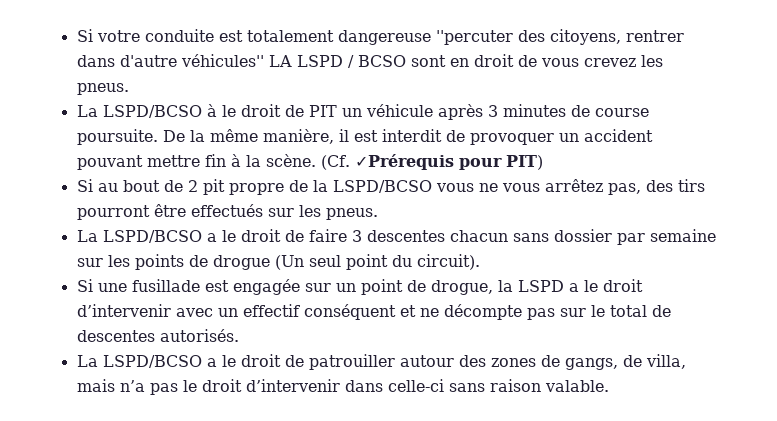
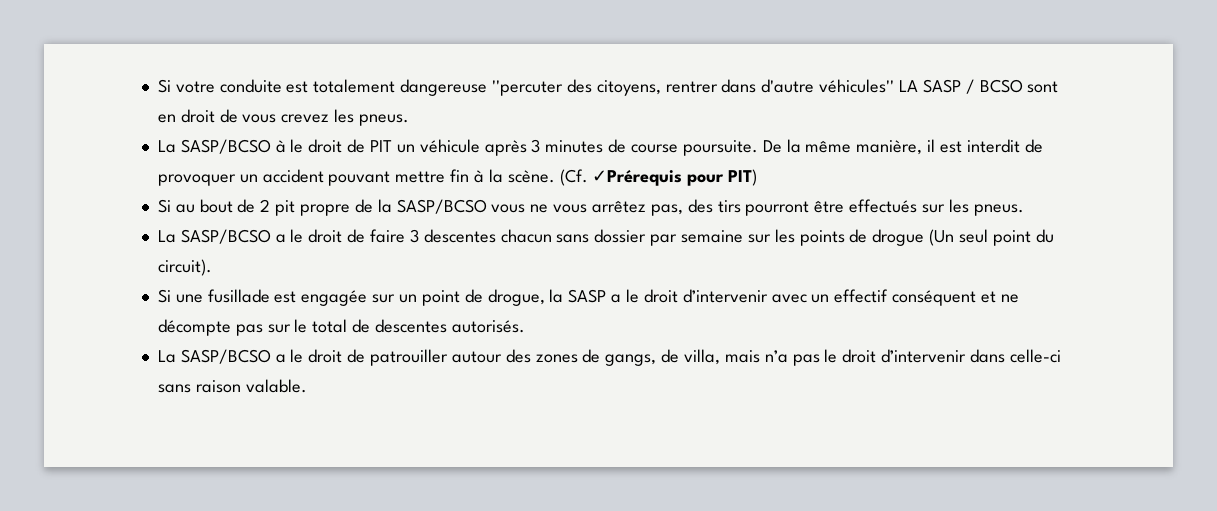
- Si votre conduite est totalement dangereuse ''percuter des citoyens, rentrer dans d'autre véhicules'' LA LSPD / BCSO sont en droit de vous crevez les pneus.
+ Si votre conduite est totalement dangereuse ''percuter des citoyens, rentrer dans d'autre véhicules'' LA SASP / BCSO sont en droit de vous crevez les pneus.
- La LSPD/BCSO à le droit de PIT un véhicule après 3 minutes de course poursuite.
+ La SASP/BCSO à le droit de PIT un véhicule après 3 minutes de course poursuite.
- Si au bout de 2 pit propre de la LSPD/BCSO vous ne vous arrêtez pas, des tirs pourront être effectués sur les pneus.
+ Si au bout de 2 pit propre de la SASP/BCSO vous ne vous arrêtez pas, des tirs pourront être effectués sur les pneus.
- La LSPD/BCSO a le droit de faire 3 descentes chacun sans dossier par semaine sur les points de drogue (Un seul point du circuit).
+ La SASP/BCSO a le droit de faire 3 descentes chacun sans dossier par semaine sur les points de drogue (Un seul point du circuit).
- Si une fusillade est engagée sur un point de drogue, la LSPD a le droit d’intervenir avec un effectif conséquent et ne décompte pas sur le total de descentes autorisés.
+ Si une fusillade est engagée sur un point de drogue, la SASP a le droit d’intervenir avec un effectif conséquent et ne décompte pas sur le total de descentes autorisés.
- La LSPD/BCSO a le droit de patrouiller autour des zones de gangs, de villa, mais n’a pas le droit d’intervenir dans celle-ci sans raison valable.
+ La SASP/BCSO a le droit de patrouiller autour des zones de gangs, de villa, mais n’a pas le droit d’intervenir dans celle-ci sans raison valable.

